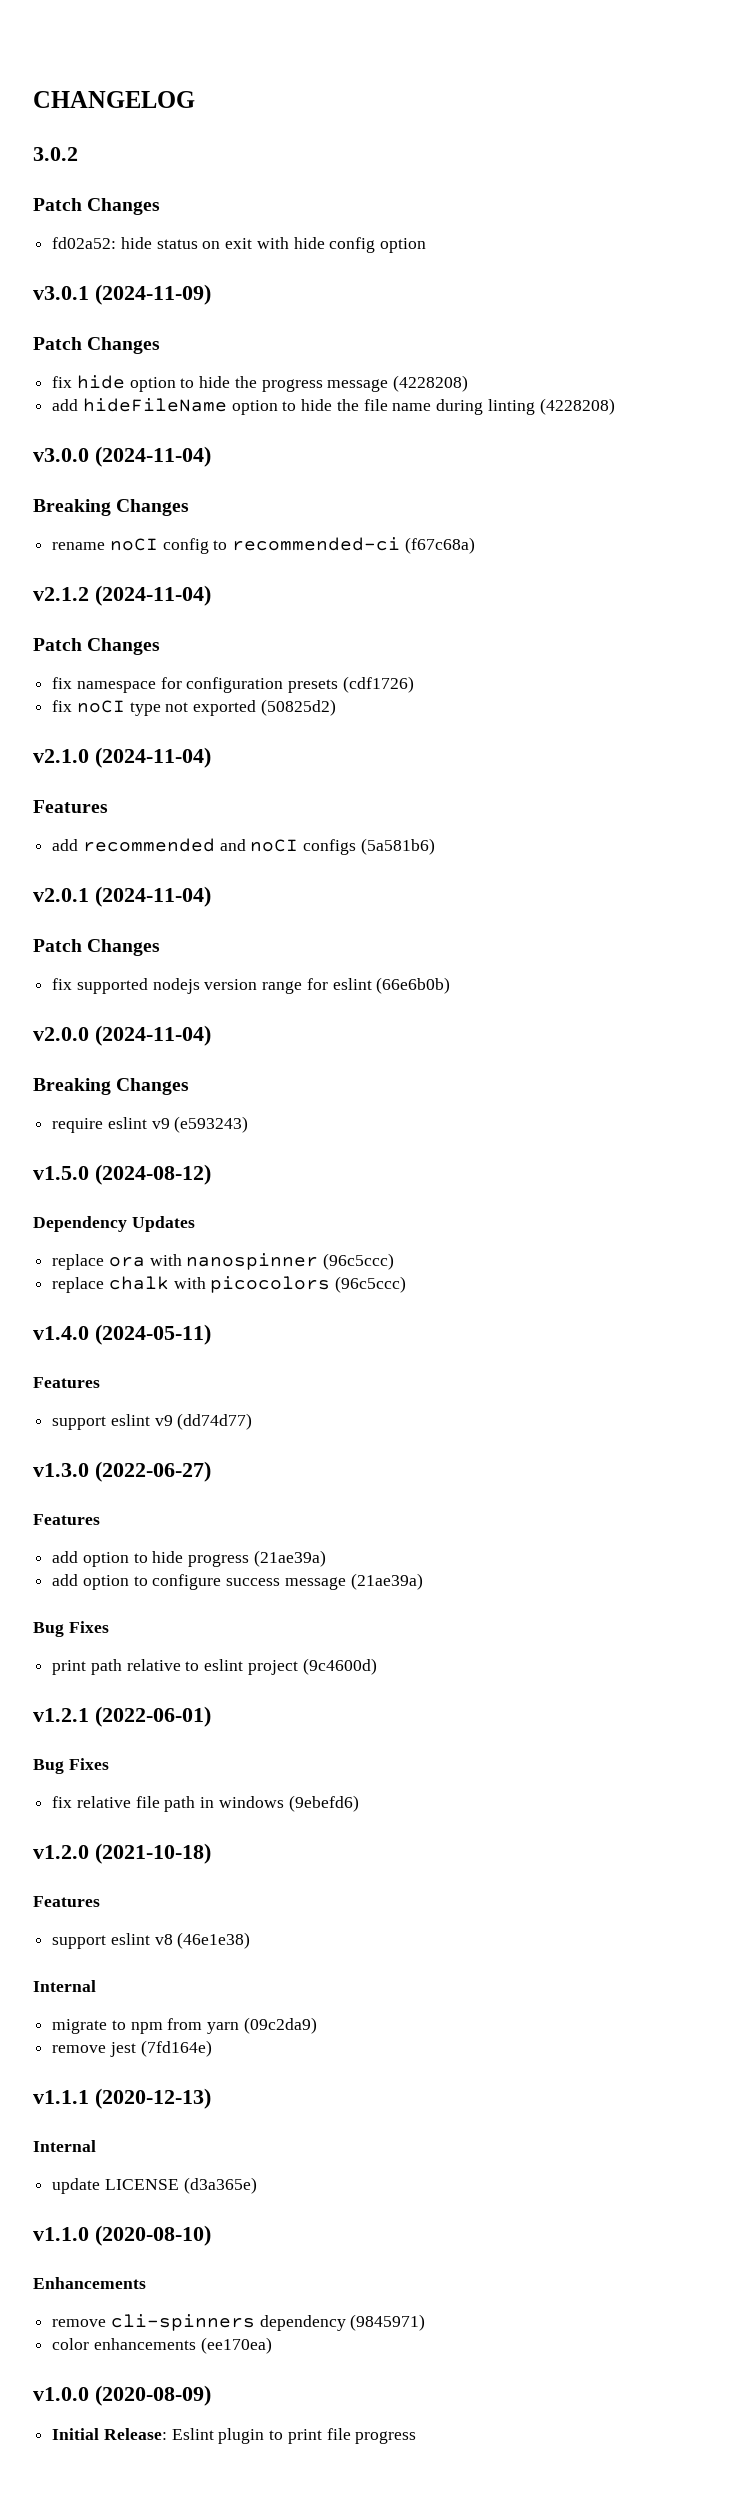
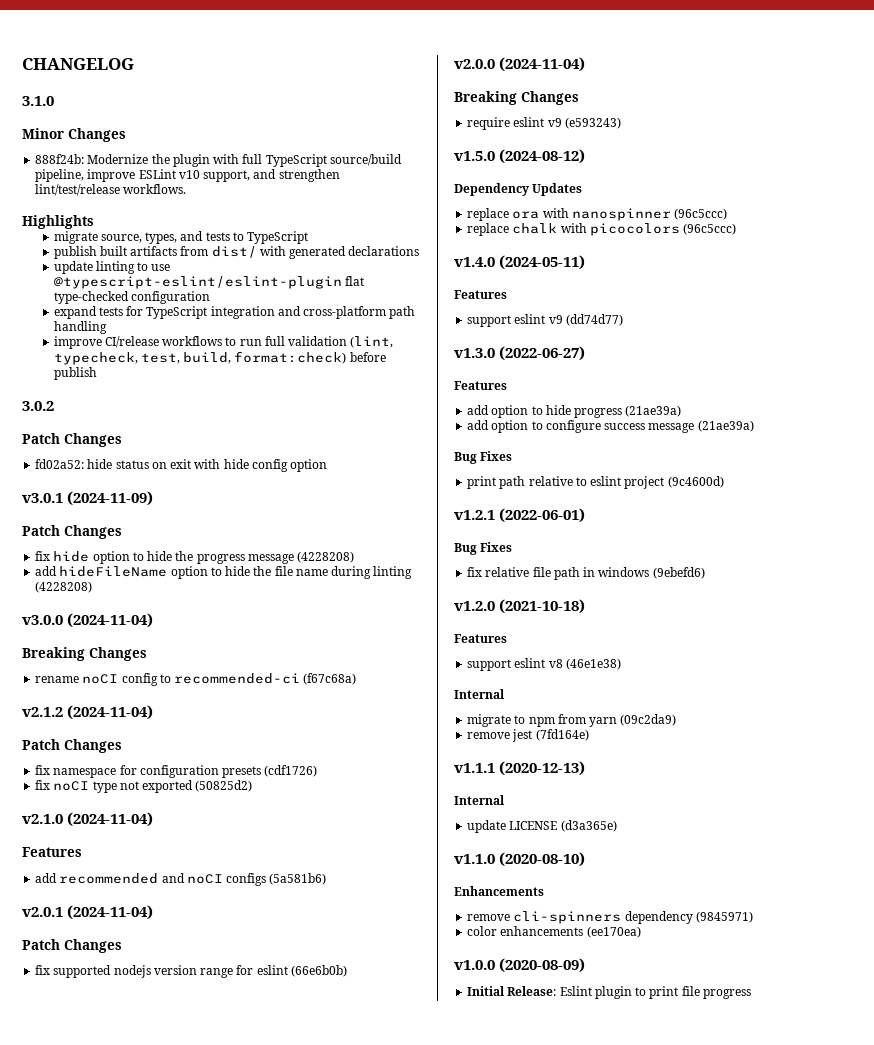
+ 3.1.0
+ Minor Changes
+ 888f24b: Modernize the plugin with full TypeScript source/build pipeline, improve ESLint v10 support, and strengthen lint/test/release workflows.
+ Highlights
+ migrate source, types, and tests to TypeScript
+ publish built artifacts from dist/ with generated declarations
+ update linting to use @typescript-eslint/eslint-plugin flat type-checked configuration
+ expand tests for TypeScript integration and cross-platform path handling
+ improve CI/release workflows to run full validation (lint, typecheck, test, build, format:check) before publish

